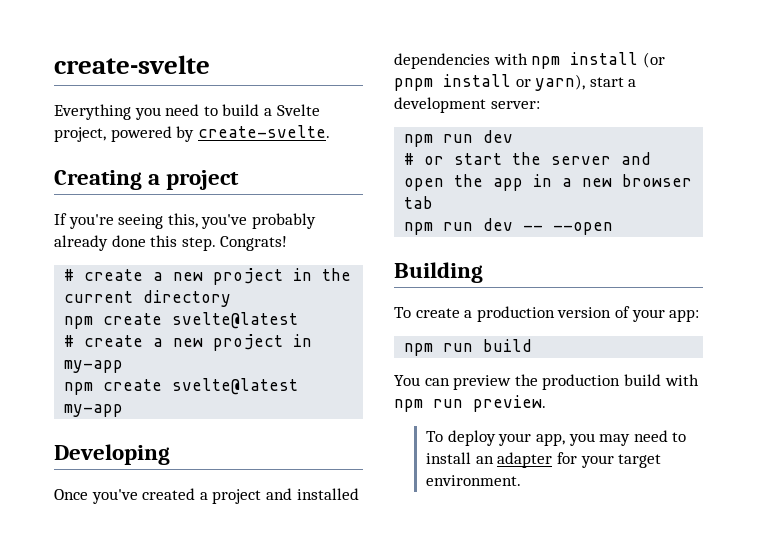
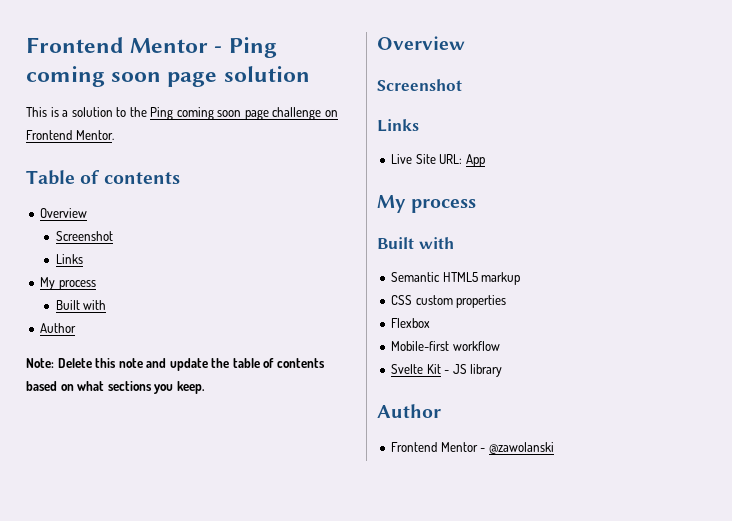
- create-svelte
- Everything you need to build a Svelte project, powered by create-svelte.
- Creating a project
- If you're seeing this, you've probably already done this step. Congrats!
- # create a new project in the current directory
- npm create svelte@latest
- # create a new project in my-app
- npm create svelte@latest my-app
- Developing
- Once you've created a project and installed dependencies with npm install (or pnpm install or yarn), start a development server:
- npm run dev
- # or start the server and open the app in a new browser tab
- npm run dev -- --open
- Building
- To create a production version of your app:
- npm run build
- You can preview the production build with npm run preview.
- To deploy your app, you may need to install an adapter for your target environment.
+ Frontend Mentor - Ping coming soon page solution
+ This is a solution to the Ping coming soon page challenge on Frontend Mentor.
+ Table of contents
+ Overview
+ Screenshot
+ Links
+ My process
+ Built with
+ Author
+ Note: Delete this note and update the table of contents based on what sections you keep.
+ Overview
+ Screenshot
+ Links
+ Live Site URL: App
+ My process
+ Built with
+ Semantic HTML5 markup
+ CSS custom properties
+ Flexbox
+ Mobile-first workflow
+ Svelte Kit - JS library
+ Author
+ Frontend Mentor - @zawolanski

